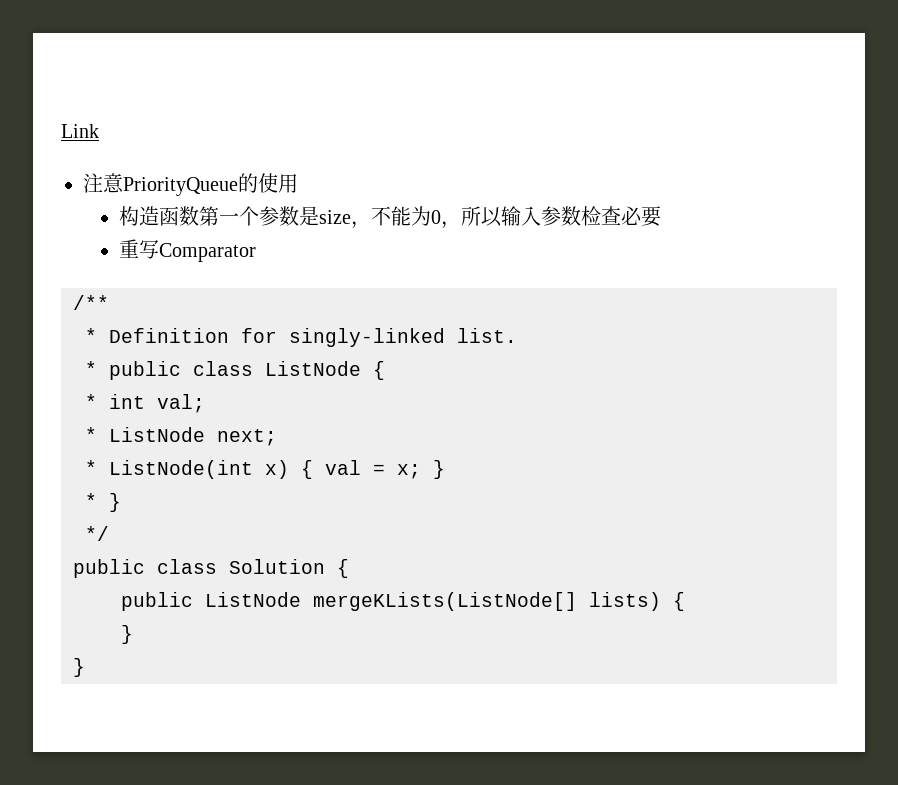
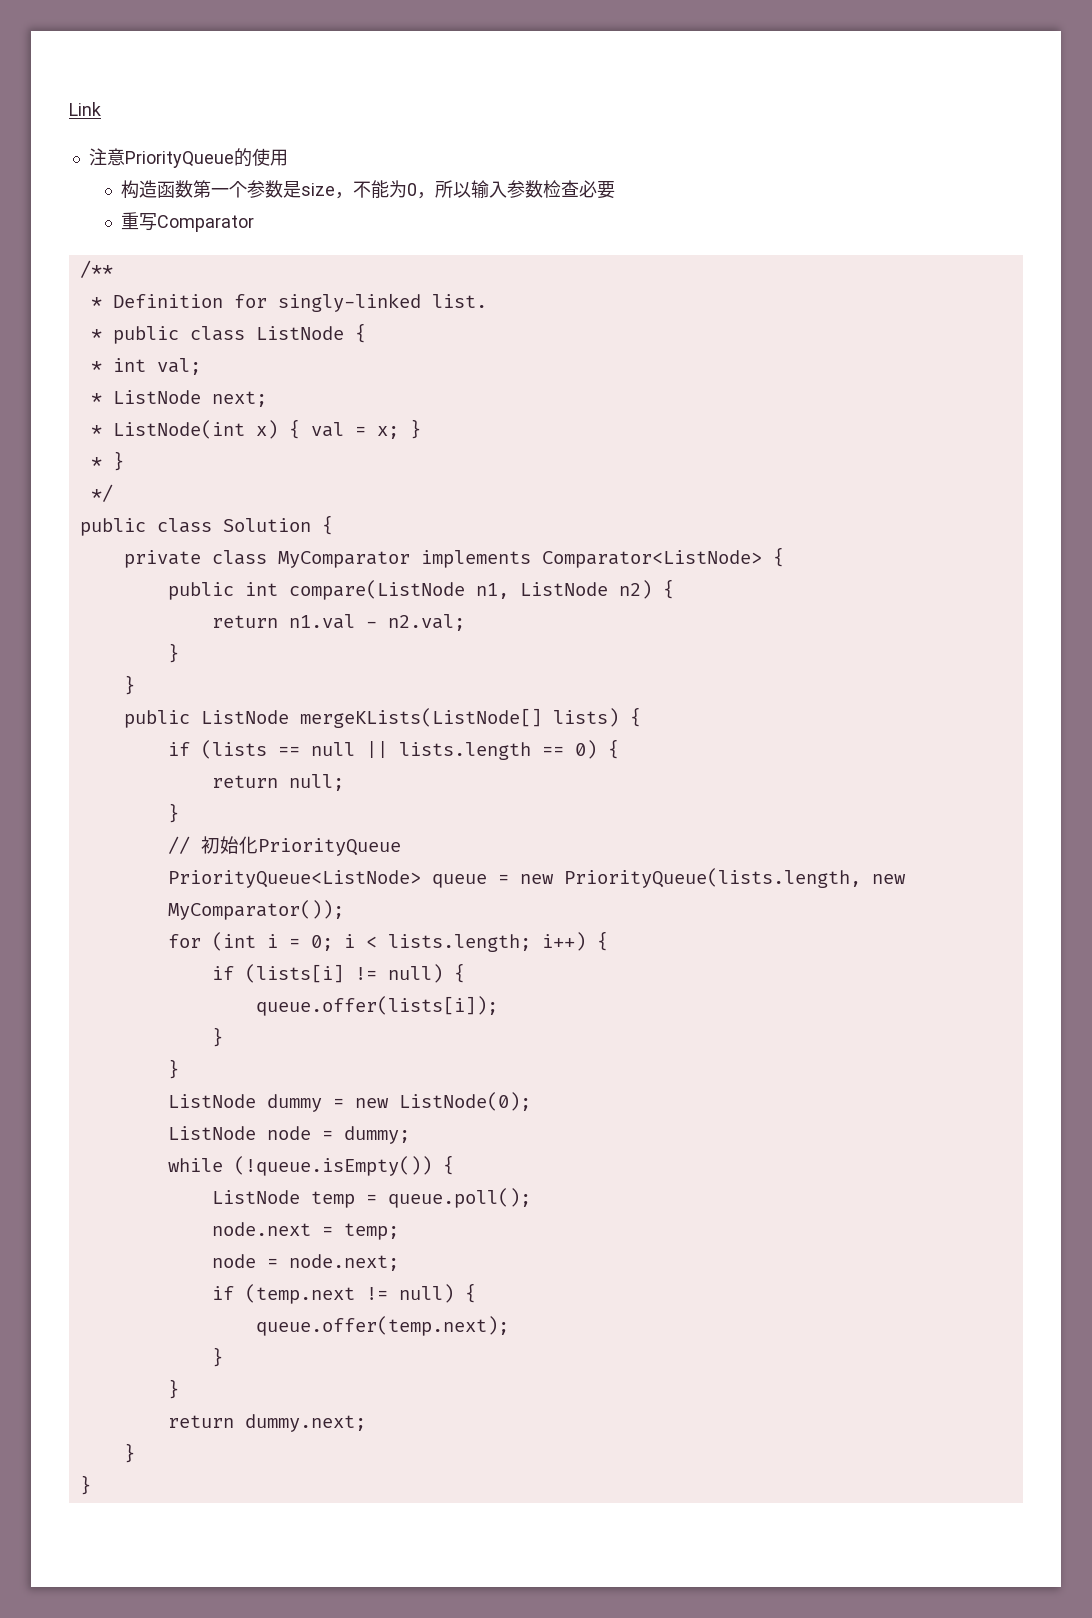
+ private class MyComparator implements Comparator<ListNode> {
+ public int compare(ListNode n1, ListNode n2) {
+ return n1.val - n2.val;
+ }
+ }
+ if (lists == null || lists.length == 0) {
+ return null;
+ }
+ // 初始化PriorityQueue
+ PriorityQueue<ListNode> queue = new PriorityQueue(lists.length, new MyComparator());
+ for (int i = 0; i < lists.length; i++) {
+ if (lists[i] != null) {
+ queue.offer(lists[i]);
+ }
+ }
+ ListNode dummy = new ListNode(0);
+ ListNode node = dummy;
+ while (!queue.isEmpty()) {
+ ListNode temp = queue.poll();
+ node.next = temp;
+ node = node.next;
+ if (temp.next != null) {
+ queue.offer(temp.next);
+ }
+ }
+ return dummy.next;

